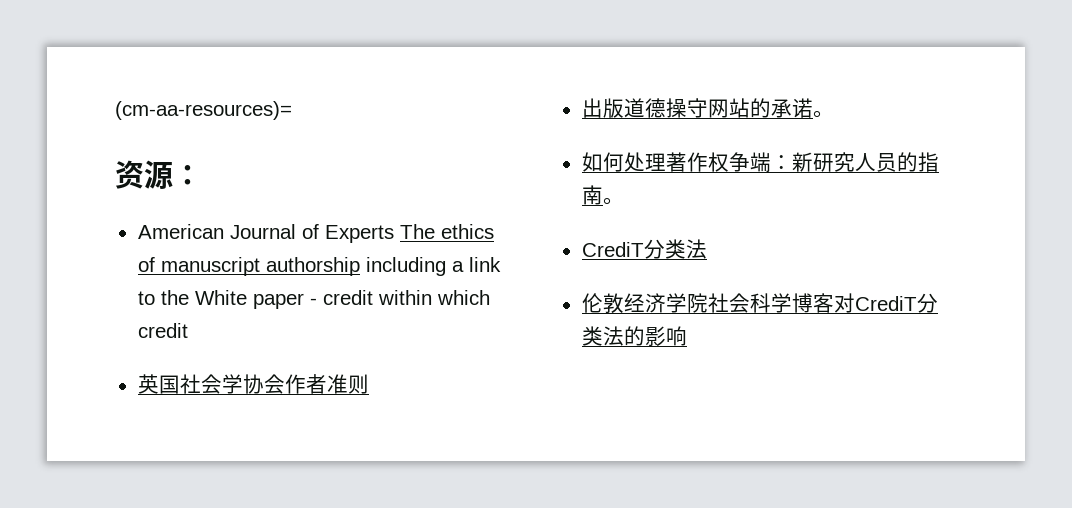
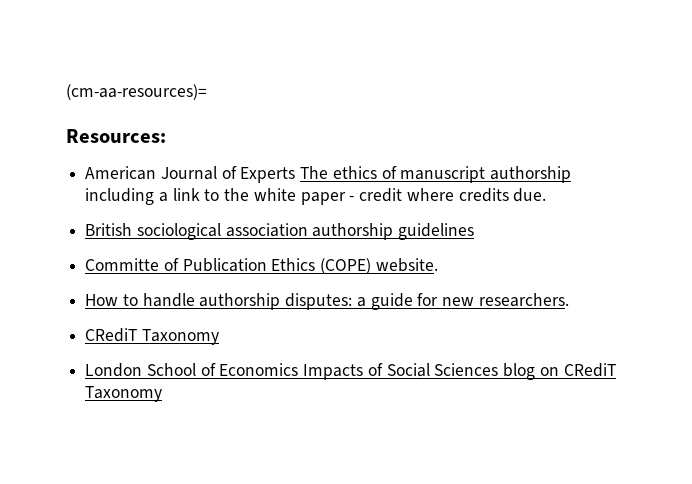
- 资源：
+ Resources:
- American Journal of Experts The ethics of manuscript authorship including a link to the White paper - credit within which credit
- 英国社会学协会作者准则
- 出版道德操守网站的承诺。
- 如何处理著作权争端：新研究人员的指南。
- CrediT分类法
- 伦敦经济学院社会科学博客对CrediT分类法的影响
+ American Journal of Experts The ethics of manuscript authorship including a link to the white paper - credit where credits due.
+ British sociological association authorship guidelines
+ Committe of Publication Ethics (COPE) website.
+ How to handle authorship disputes: a guide for new researchers.
+ CRediT Taxonomy
+ London School of Economics Impacts of Social Sciences blog on CRediT Taxonomy

